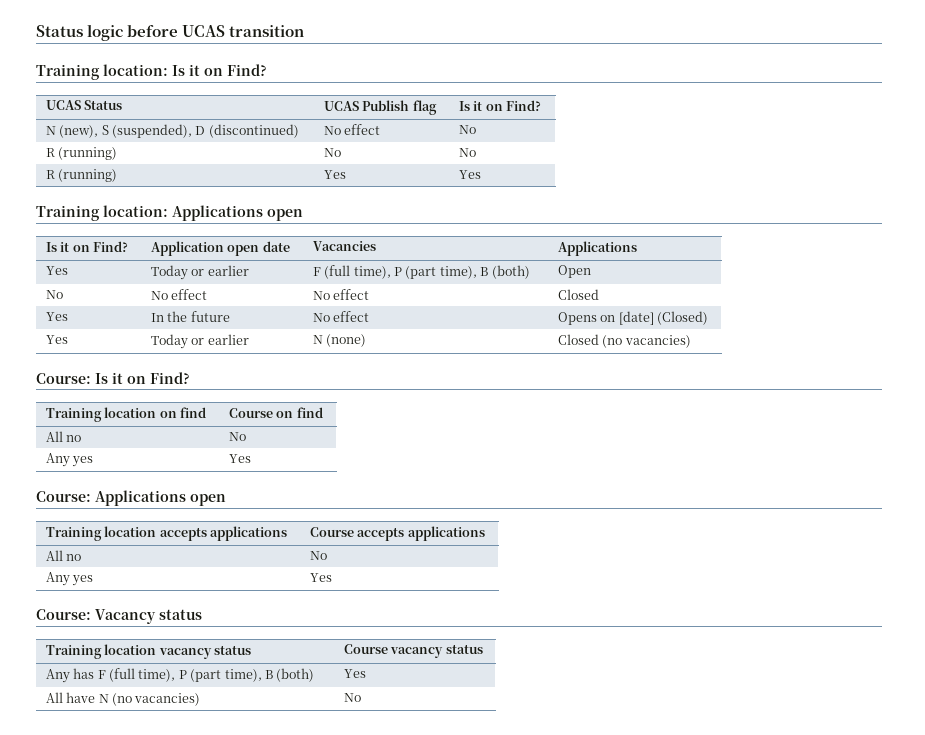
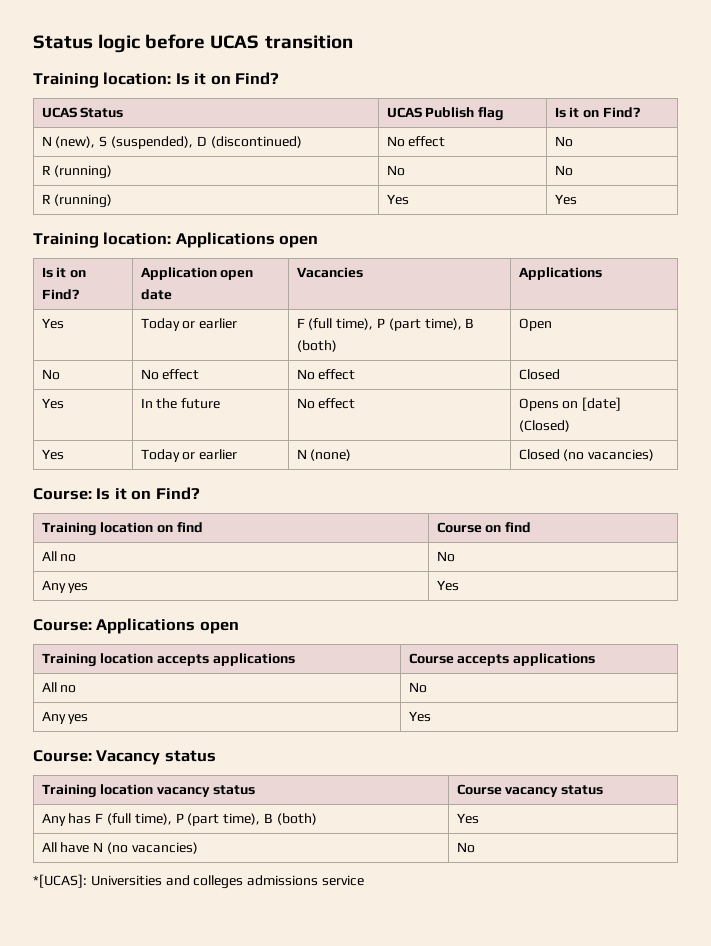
+ *[UCAS]: Universities and colleges admissions service

